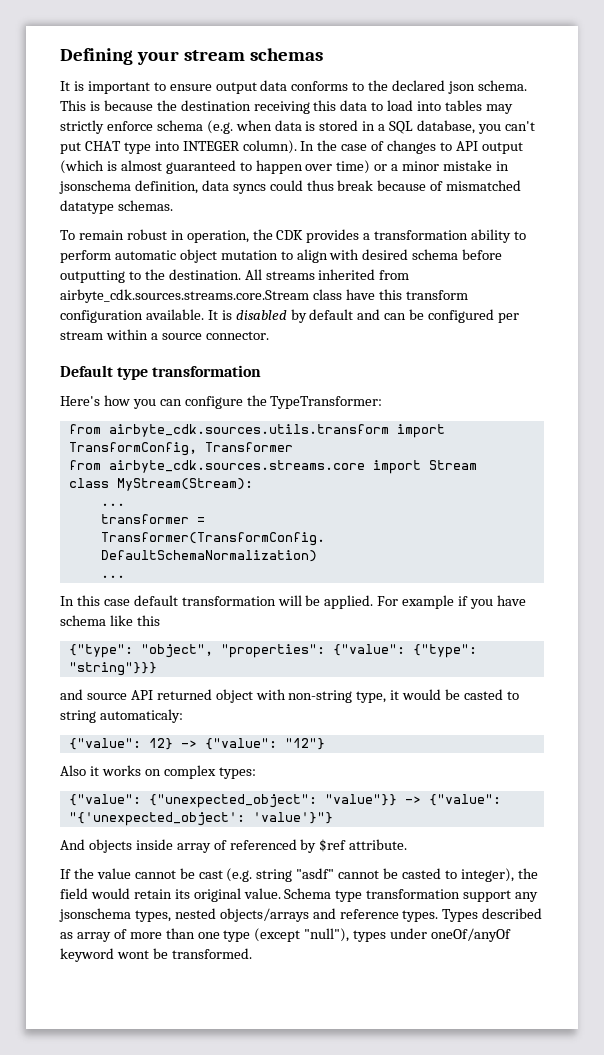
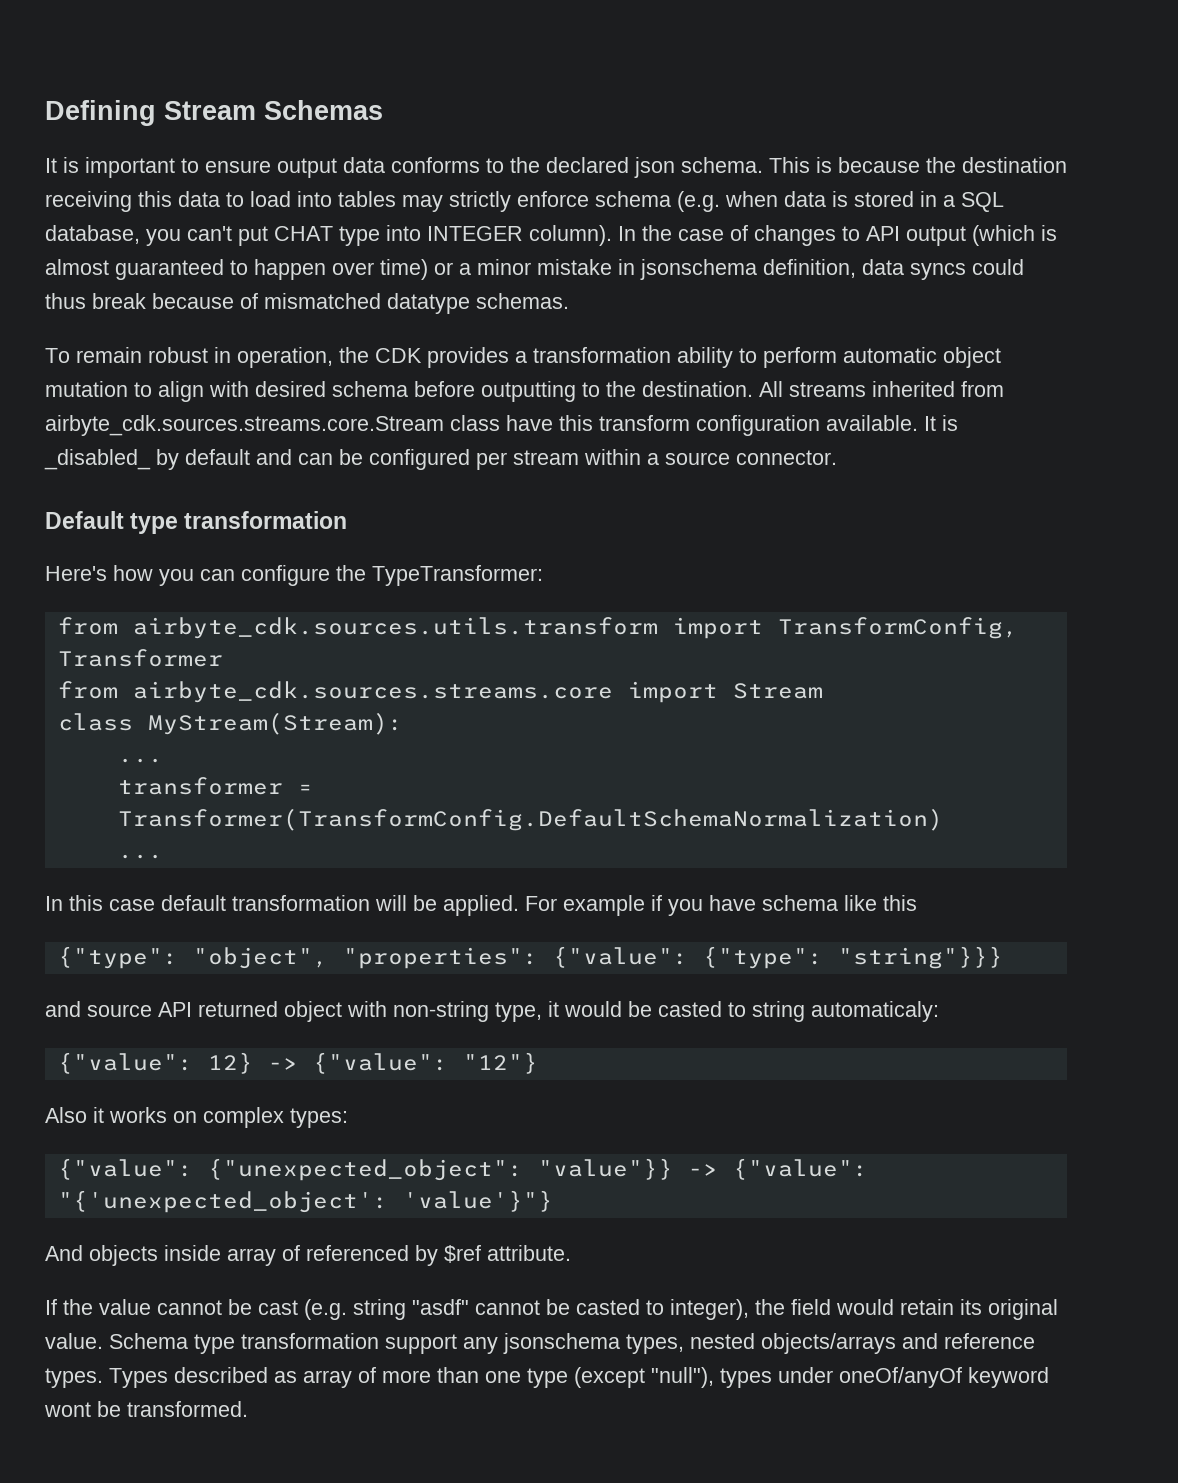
- Defining your stream schemas
+ Defining Stream Schemas
- It is disabled by default and can be configured per stream within a source connector.
+ It is _disabled_ by default and can be configured per stream within a source connector.

